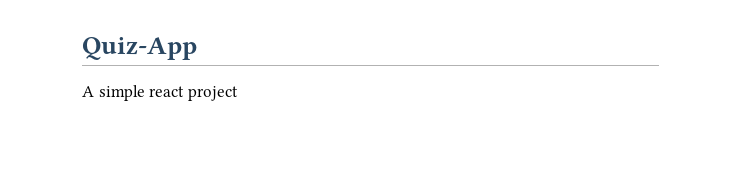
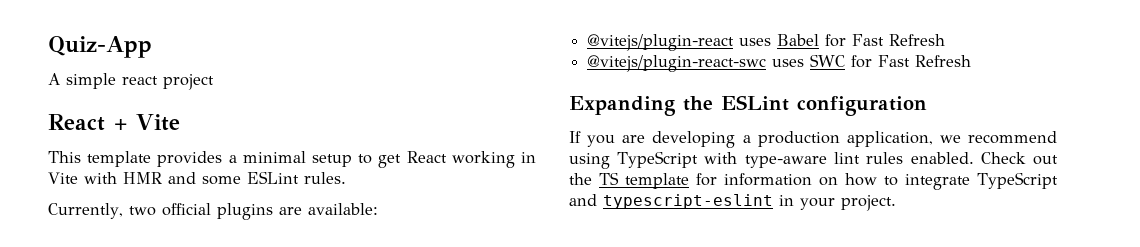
+ React + Vite
+ This template provides a minimal setup to get React working in Vite with HMR and some ESLint rules.
+ Currently, two official plugins are available:
+ @vitejs/plugin-react uses Babel for Fast Refresh
+ @vitejs/plugin-react-swc uses SWC for Fast Refresh
+ Expanding the ESLint configuration
+ If you are developing a production application, we recommend using TypeScript with type-aware lint rules enabled. Check out the TS template for information on how to integrate TypeScript and typescript-eslint in your project.

